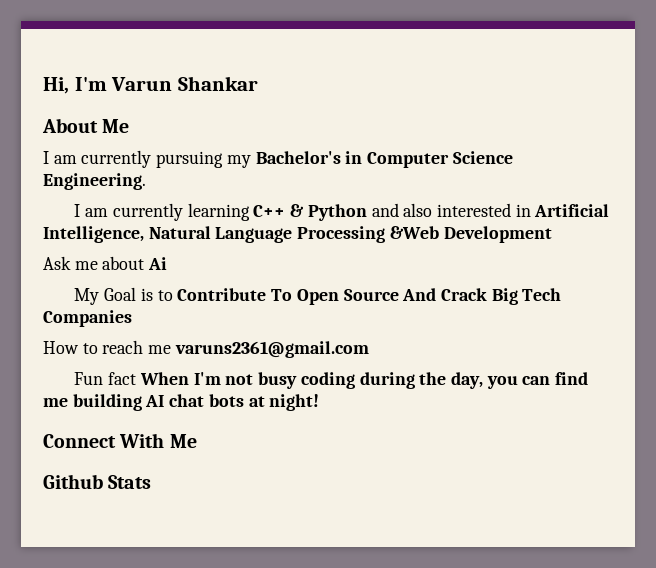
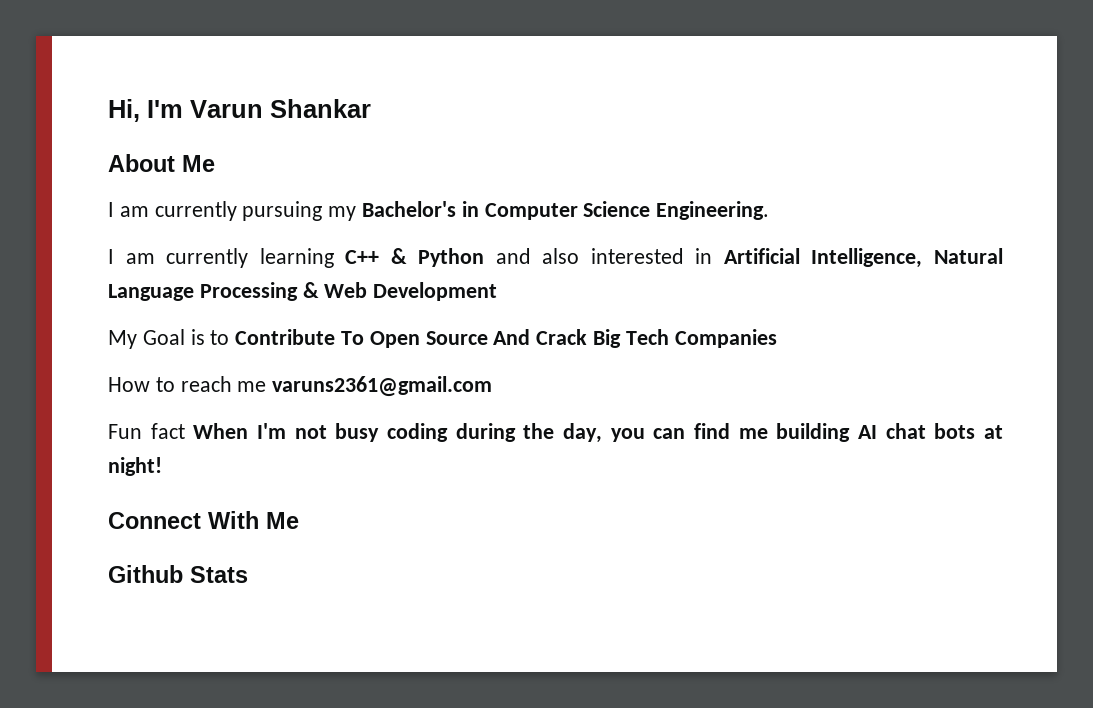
- I am currently learning C++ & Python and also interested in Artificial Intelligence, Natural Language Processing &Web Development
+ I am currently learning C++ & Python and also interested in Artificial Intelligence, Natural Language Processing & Web Development
- Ask me about Ai

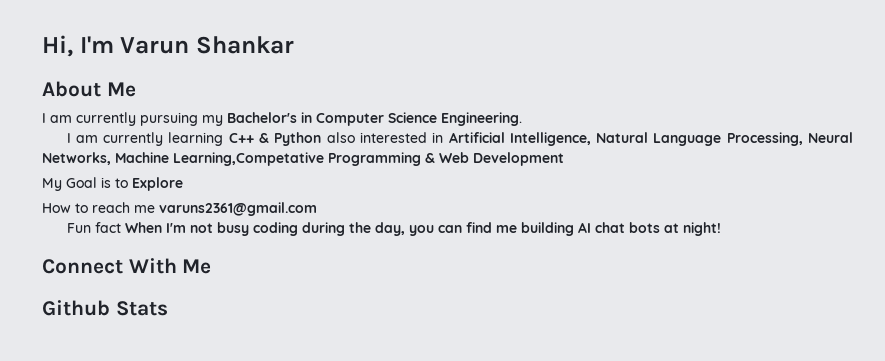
- I am currently learning C++ & Python and also interested in Artificial Intelligence, Natural Language Processing & Web Development
+ I am currently learning C++ & Python also interested in Artificial Intelligence, Natural Language Processing, Neural Networks, Machine Learning,Competative Programming & Web Development
- My Goal is to Contribute To Open Source And Crack Big Tech Companies
+ My Goal is to Explore

